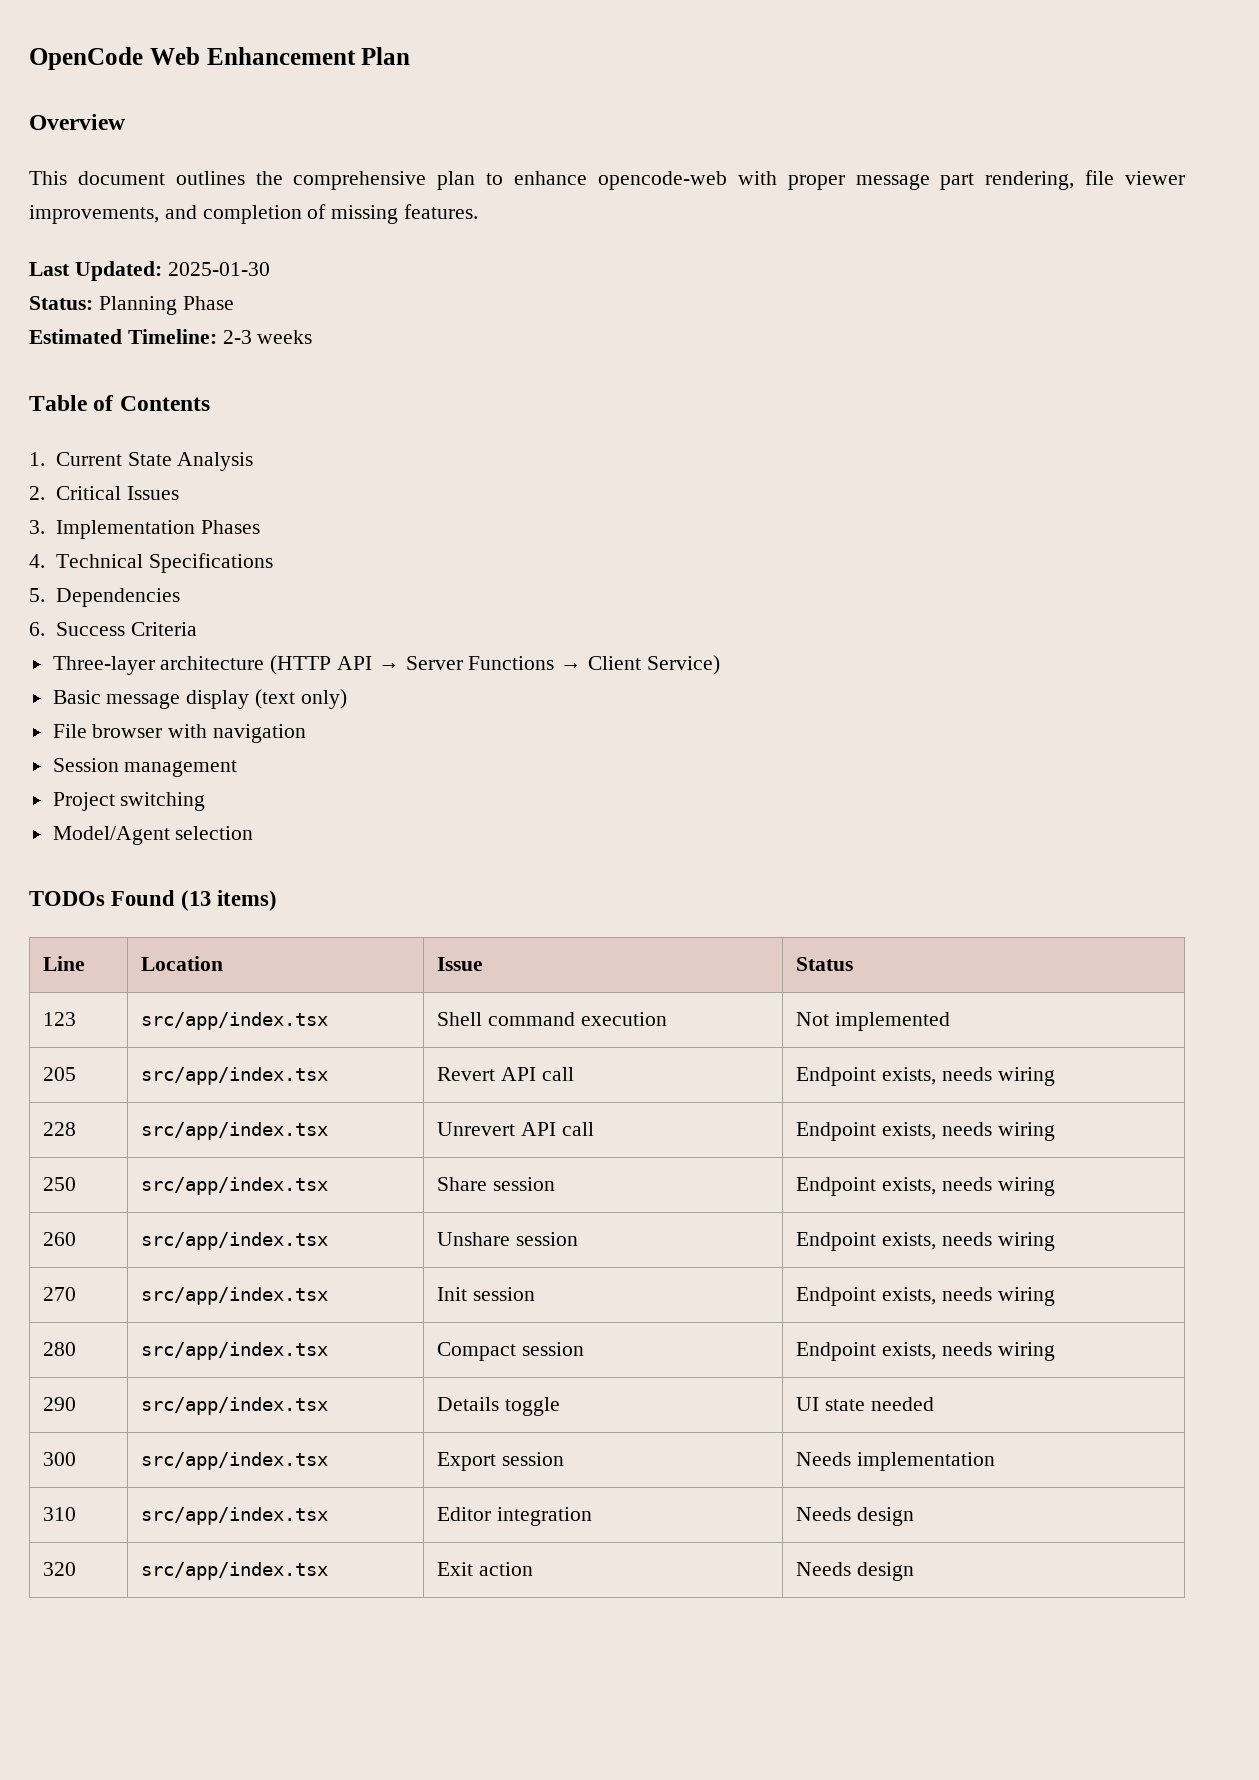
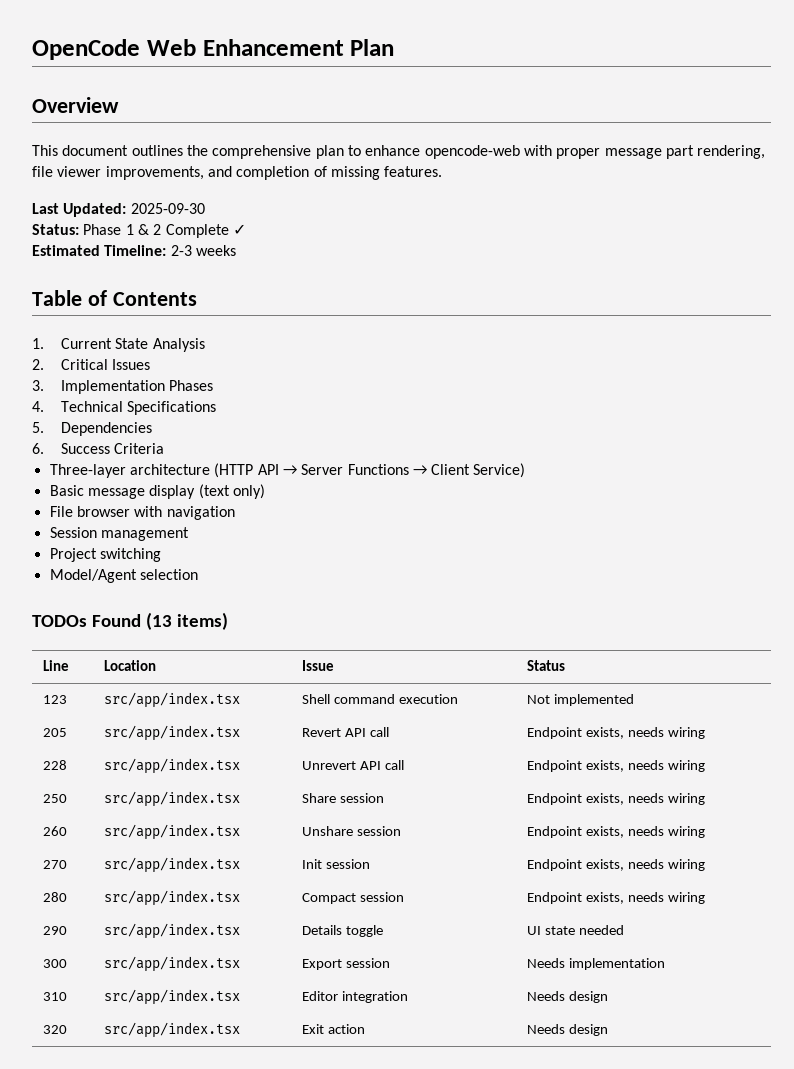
- Last Updated: 2025-01-30
+ Last Updated: 2025-09-30
- Status: Planning Phase
+ Status: Phase 1 & 2 Complete ✓

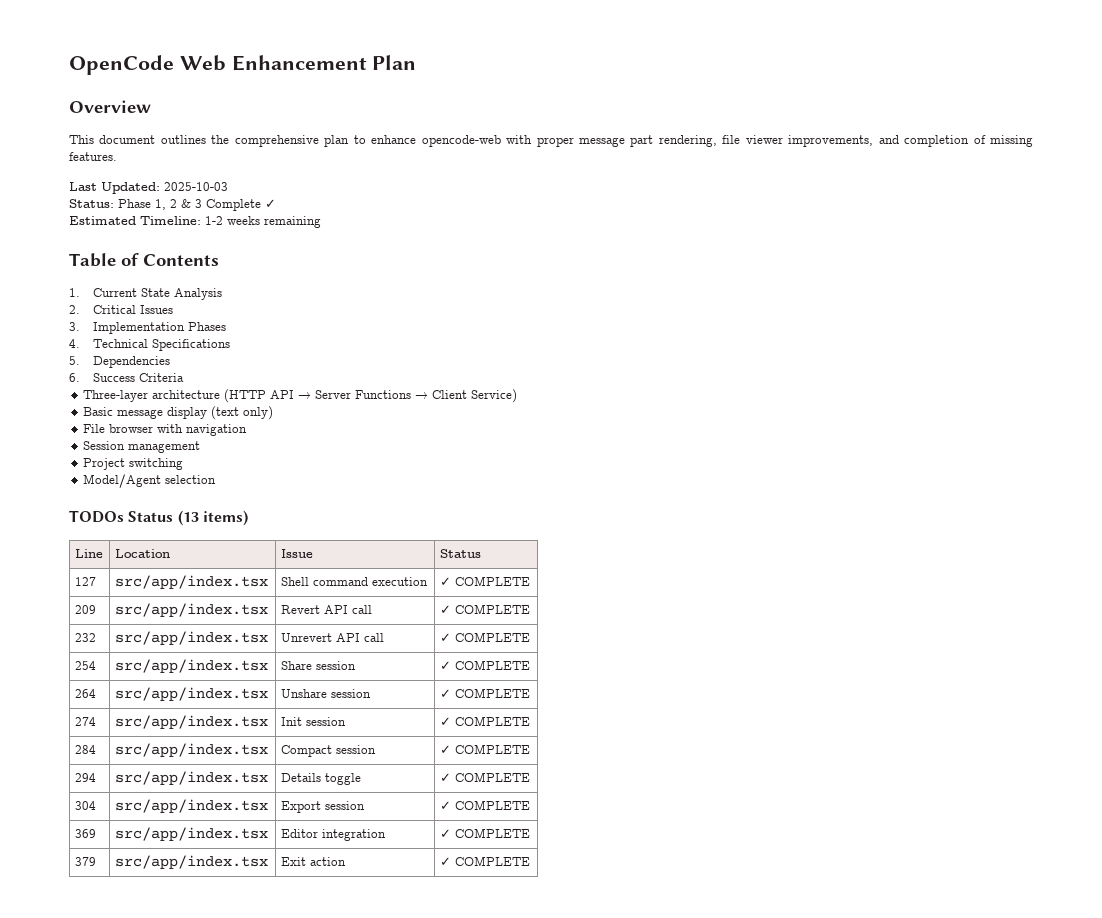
- Last Updated: 2025-09-30
+ Last Updated: 2025-10-03
- Status: Phase 1 & 2 Complete ✓
+ Status: Phase 1, 2 & 3 Complete ✓
- Estimated Timeline: 2-3 weeks
+ Estimated Timeline: 1-2 weeks remaining
- TODOs Found (13 items)
+ TODOs Status (13 items)
- 123 | src/app/index.tsx | Shell command execution | Not implemented
- 205 | src/app/index.tsx | Revert API call | Endpoint exists, needs wiring
- 228 | src/app/index.tsx | Unrevert API call | Endpoint exists, needs wiring
- 250 | src/app/index.tsx | Share session | Endpoint exists, needs wiring
- 260 | src/app/index.tsx | Unshare session | Endpoint exists, needs wiring
- 270 | src/app/index.tsx | Init session | Endpoint exists, needs wiring
- 280 | src/app/index.tsx | Compact session | Endpoint exists, needs wiring
- 290 | src/app/index.tsx | Details toggle | UI state needed
- 300 | src/app/index.tsx | Export session | Needs implementation
- 310 | src/app/index.tsx | Editor integration | Needs design
- 320 | src/app/index.tsx | Exit action | Needs design
+ 127 | src/app/index.tsx | Shell command execution | ✓ COMPLETE
+ 209 | src/app/index.tsx | Revert API call | ✓ COMPLETE
+ 232 | src/app/index.tsx | Unrevert API call | ✓ COMPLETE
+ 254 | src/app/index.tsx | Share session | ✓ COMPLETE
+ 264 | src/app/index.tsx | Unshare session | ✓ COMPLETE
+ 274 | src/app/index.tsx | Init session | ✓ COMPLETE
+ 284 | src/app/index.tsx | Compact session | ✓ COMPLETE
+ 294 | src/app/index.tsx | Details toggle | ✓ COMPLETE
+ 304 | src/app/index.tsx | Export session | ✓ COMPLETE
+ 369 | src/app/index.tsx | Editor integration | ✓ COMPLETE
+ 379 | src/app/index.tsx | Exit action | ✓ COMPLETE

